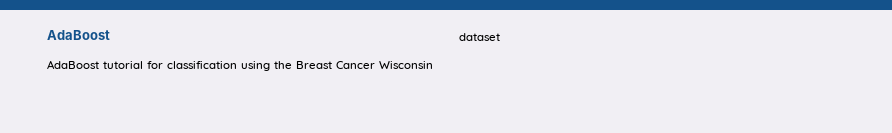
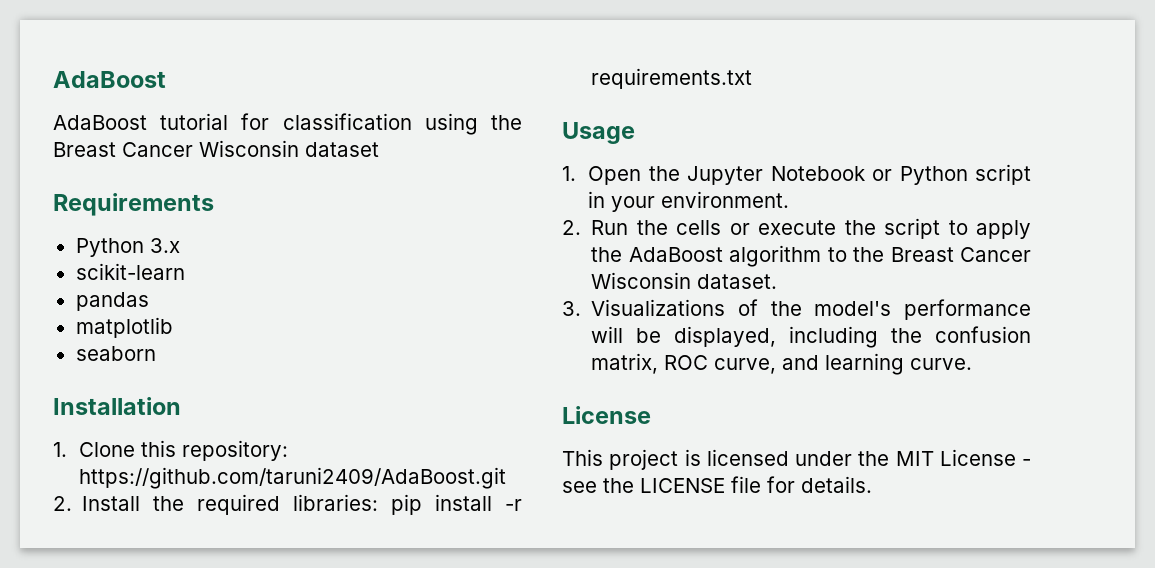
+ Requirements
+ Python 3.x
+ scikit-learn
+ pandas
+ matplotlib
+ seaborn
+ Installation
+ 1. Clone this repository: https://github.com/taruni2409/AdaBoost.git
+ 2. Install the required libraries: pip install -r requirements.txt
+ Usage
+ 1. Open the Jupyter Notebook or Python script in your environment.
+ 2. Run the cells or execute the script to apply the AdaBoost algorithm to the Breast Cancer Wisconsin dataset.
+ 3. Visualizations of the model's performance will be displayed, including the confusion matrix, ROC curve, and learning curve.
+ License
+ This project is licensed under the MIT License - see the LICENSE file for details.

